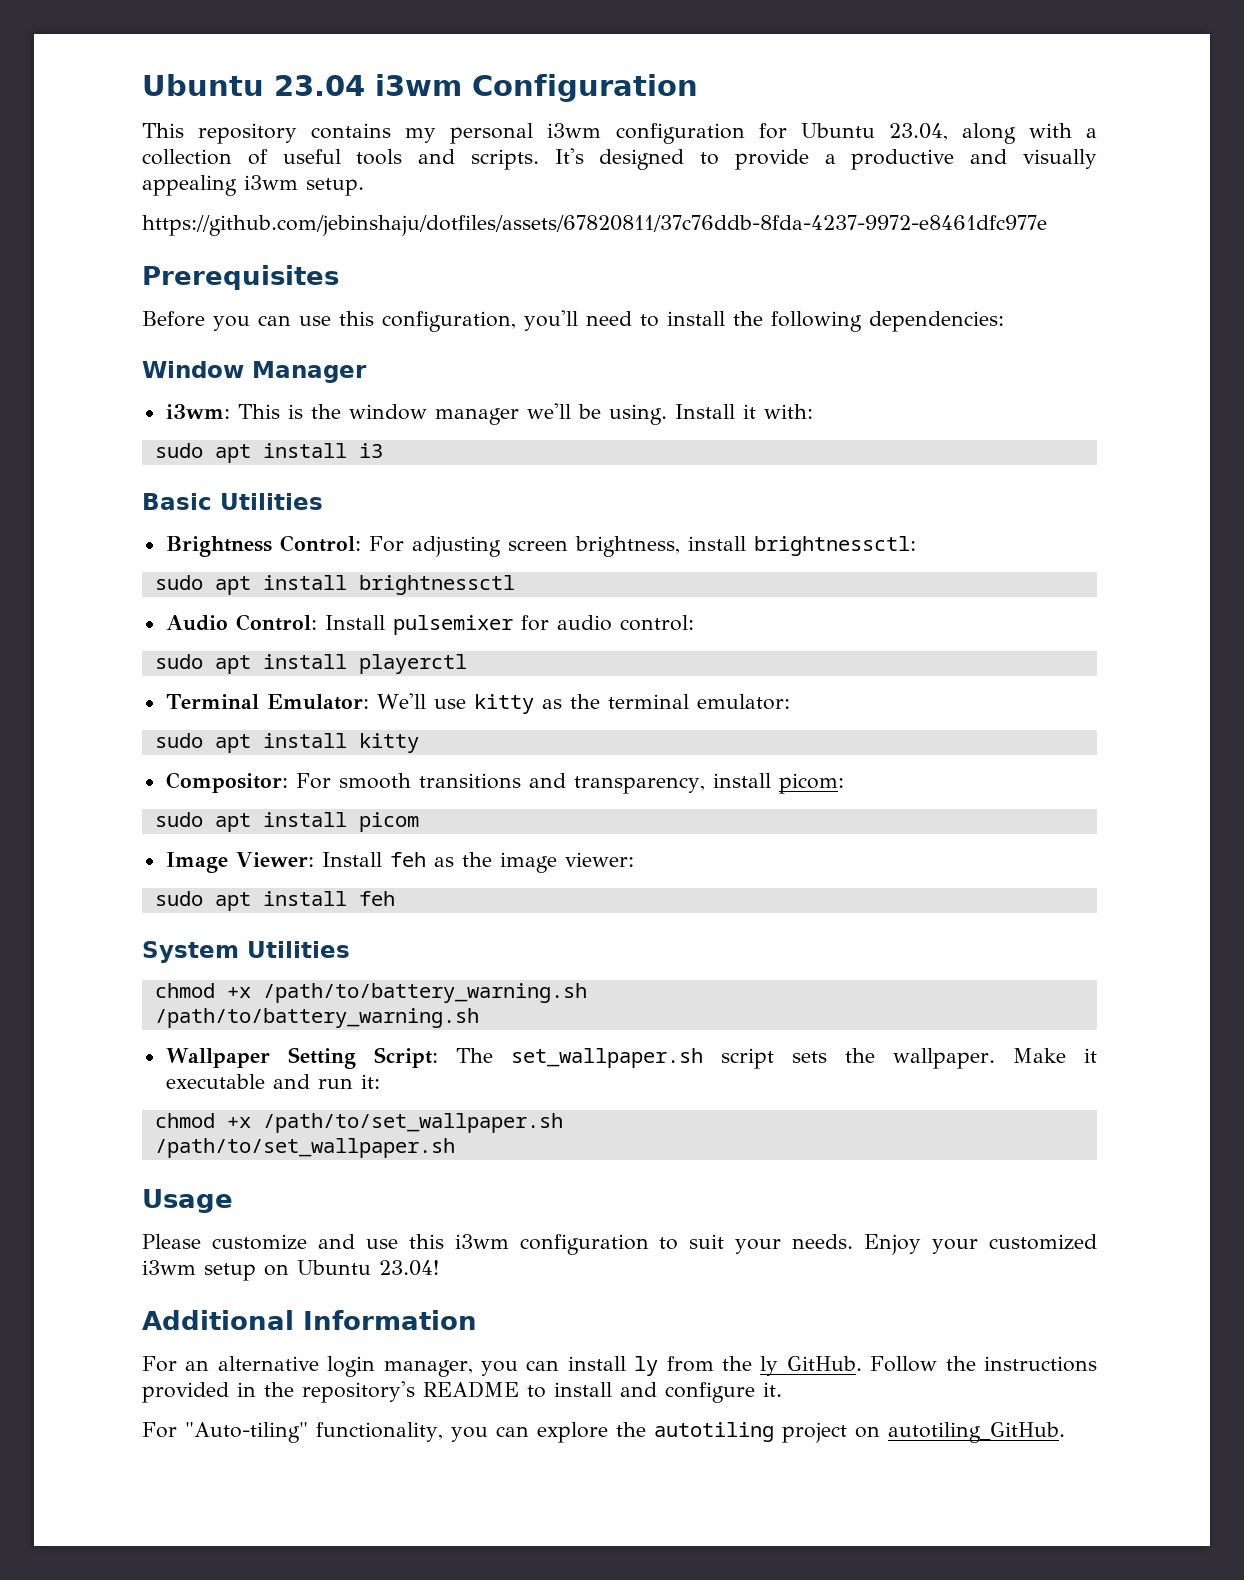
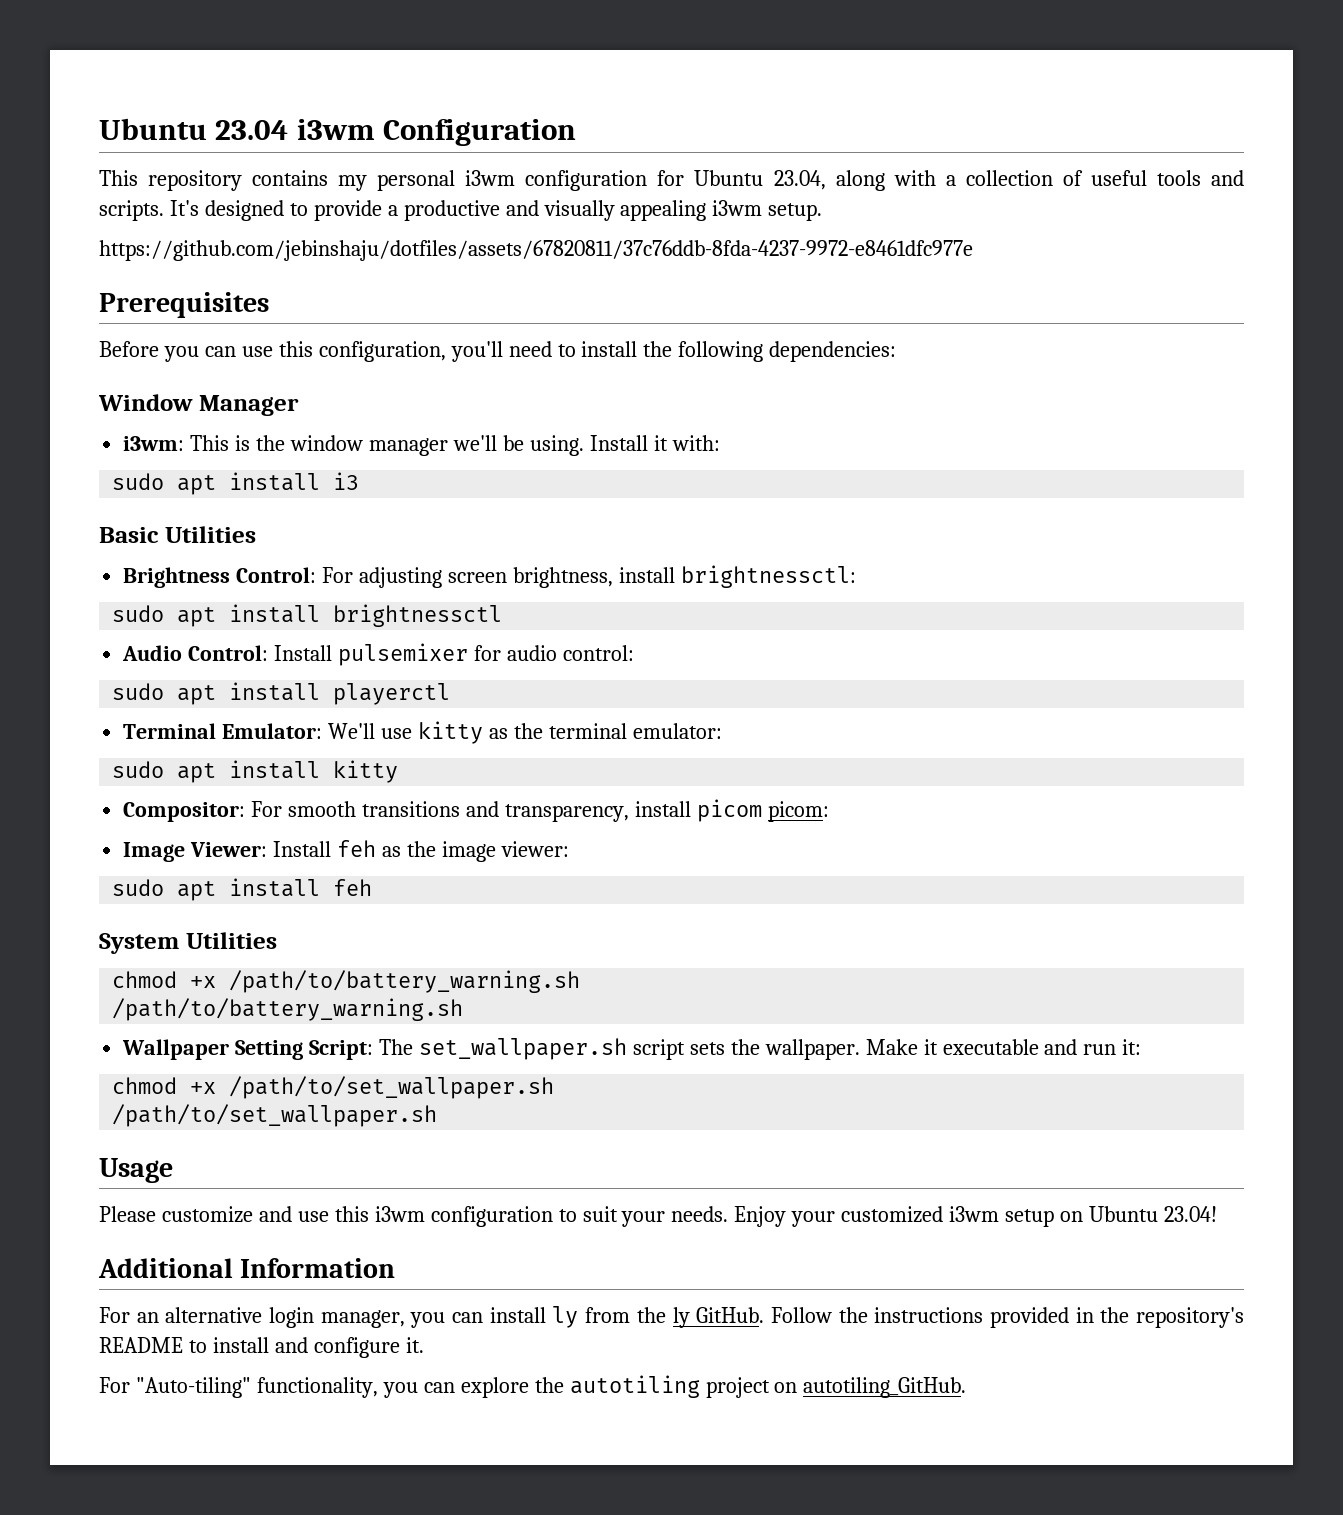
- Compositor: For smooth transitions and transparency, install picom:
+ Compositor: For smooth transitions and transparency, install picom picom:
- sudo apt install picom

